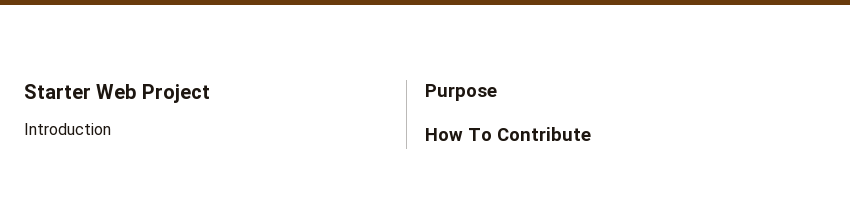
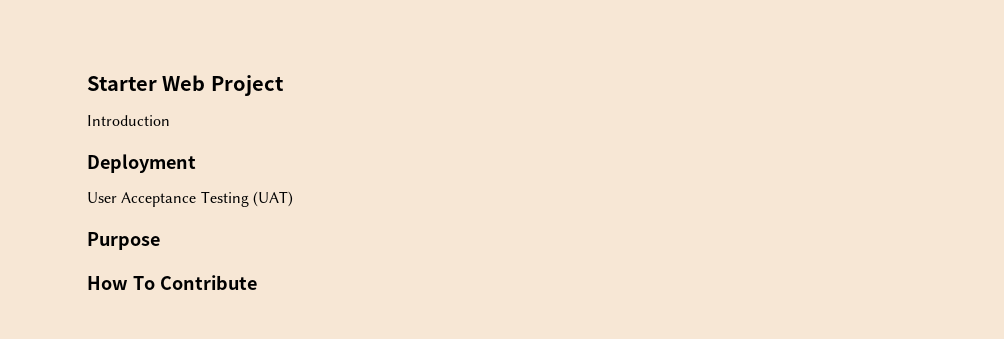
+ Deployment
+ User Acceptance Testing (UAT)

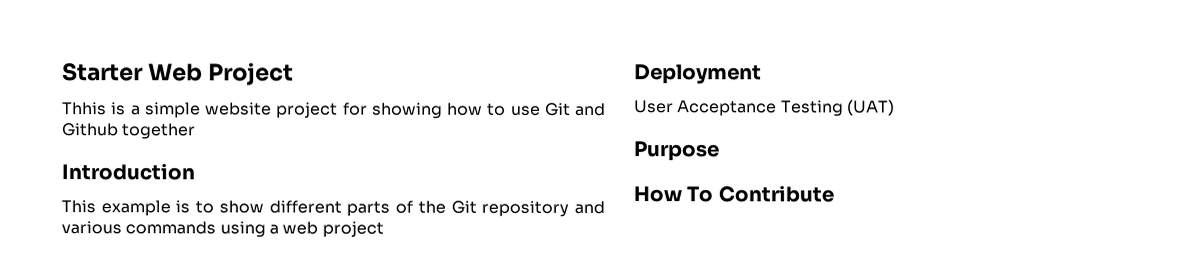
+ Thhis is a simple website project for showing how to use Git and Github together
  Introduction
+ This example is to show different parts of the Git repository and various commands using a web project

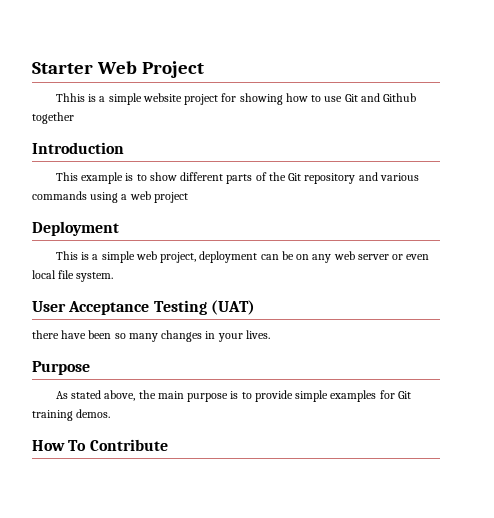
+ This is a simple web project, deployment can be on any web server or even local file system.
  User Acceptance Testing (UAT)
+ there have been so many changes in your lives.
  Purpose
+ As stated above, the main purpose is to provide simple examples for Git training demos.

